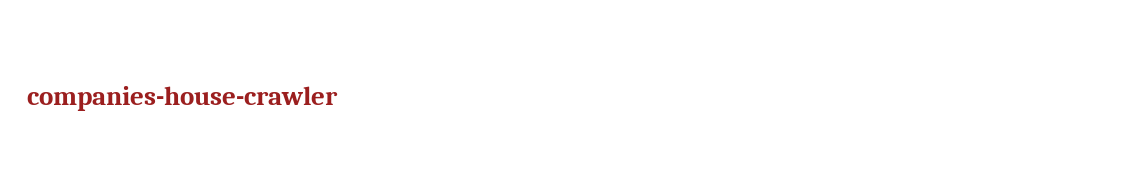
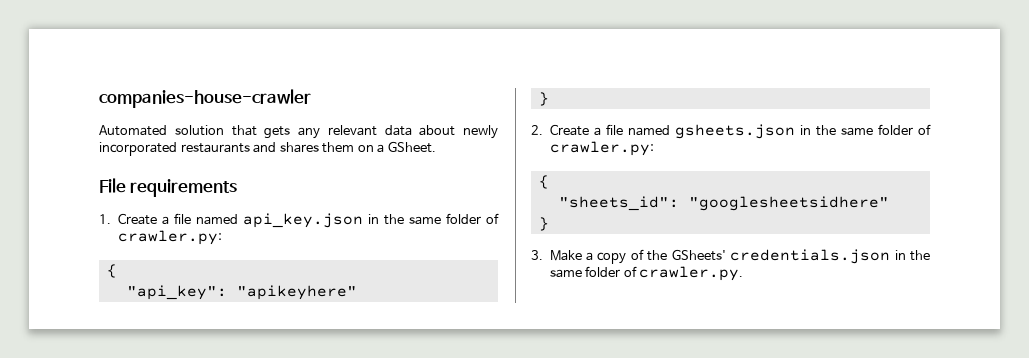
+ Automated solution that gets any relevant data about newly incorporated restaurants and shares them on a GSheet.
+ File requirements
+ 1. Create a file named api_key.json in the same folder of crawler.py:
+ {
+ "api_key": "apikeyhere"
+ }
+ 2. Create a file named gsheets.json in the same folder of crawler.py:
+ {
+ "sheets_id": "googlesheetsidhere"
+ }
+ 3. Make a copy of the GSheets' credentials.json in the same folder of crawler.py.

